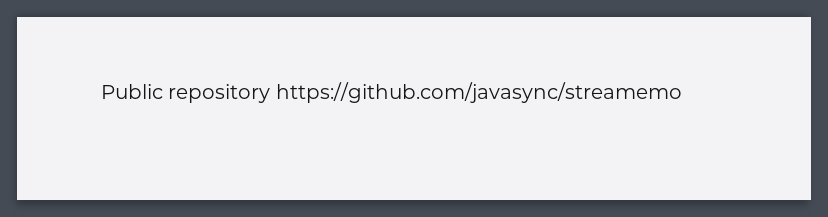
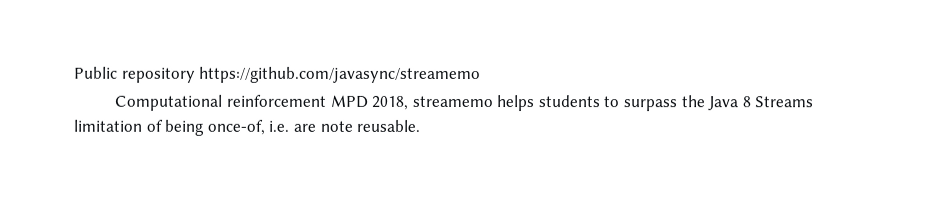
+ Computational reinforcement MPD 2018, streamemo helps students to surpass the Java 8 Streams limitation of being once-of, i.e. are note reusable.

